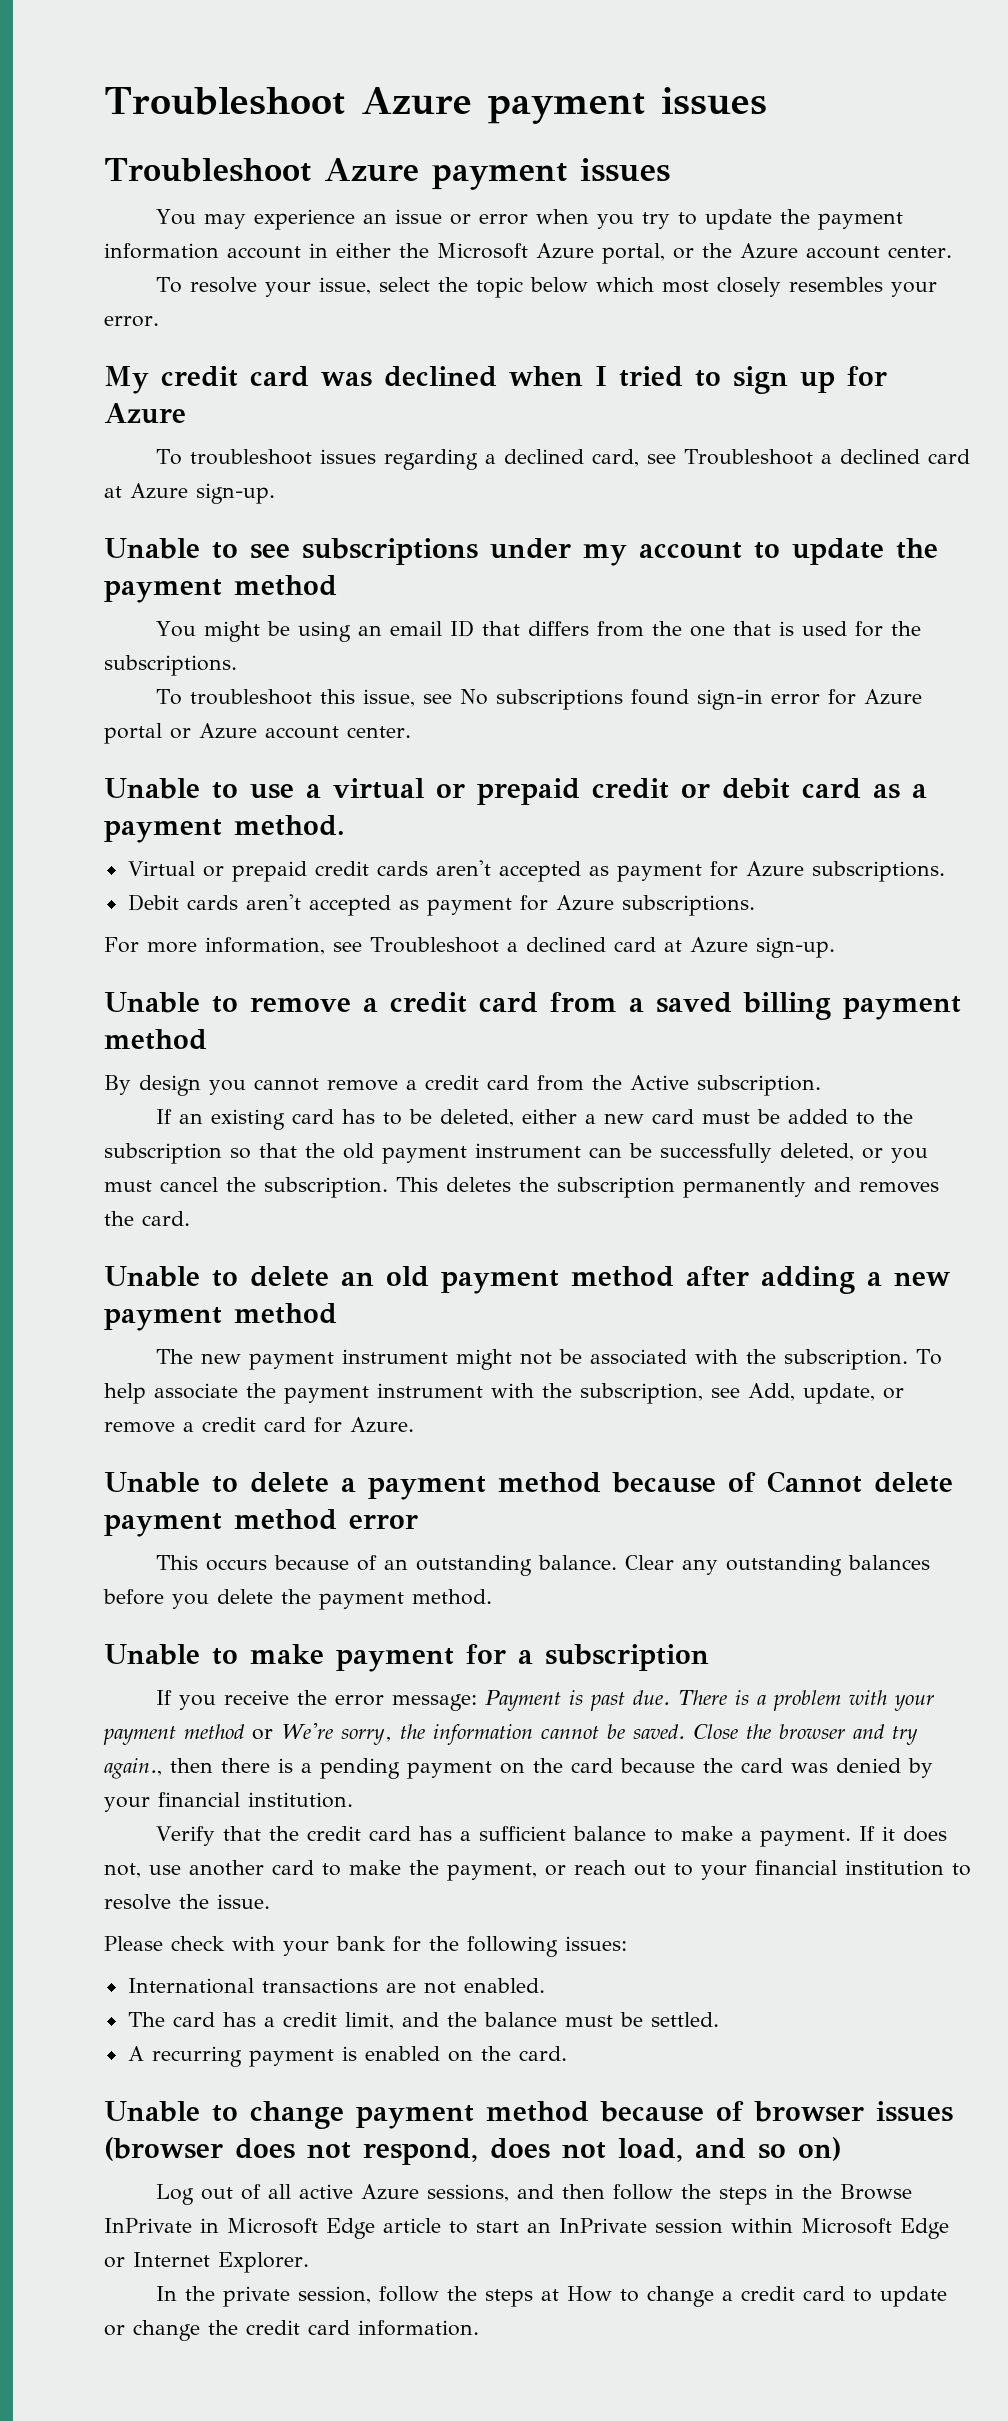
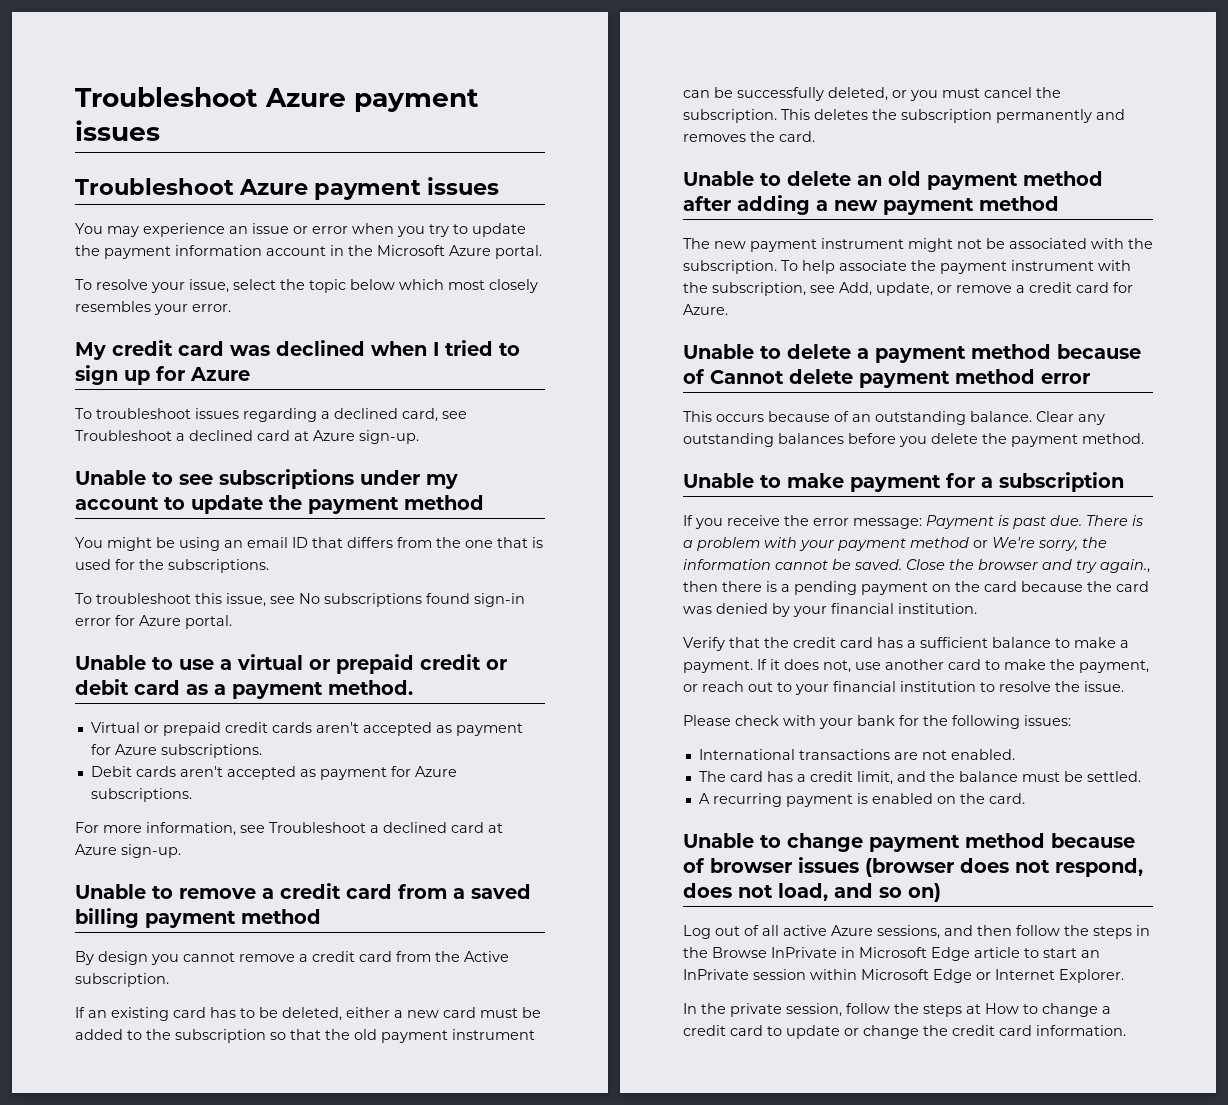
- You may experience an issue or error when you try to update the payment information account in either the Microsoft Azure portal, or the Azure account center.
+ You may experience an issue or error when you try to update the payment information account in the Microsoft Azure portal.
- To troubleshoot this issue, see No subscriptions found sign-in error for Azure portal or Azure account center.
+ To troubleshoot this issue, see No subscriptions found sign-in error for Azure portal.

